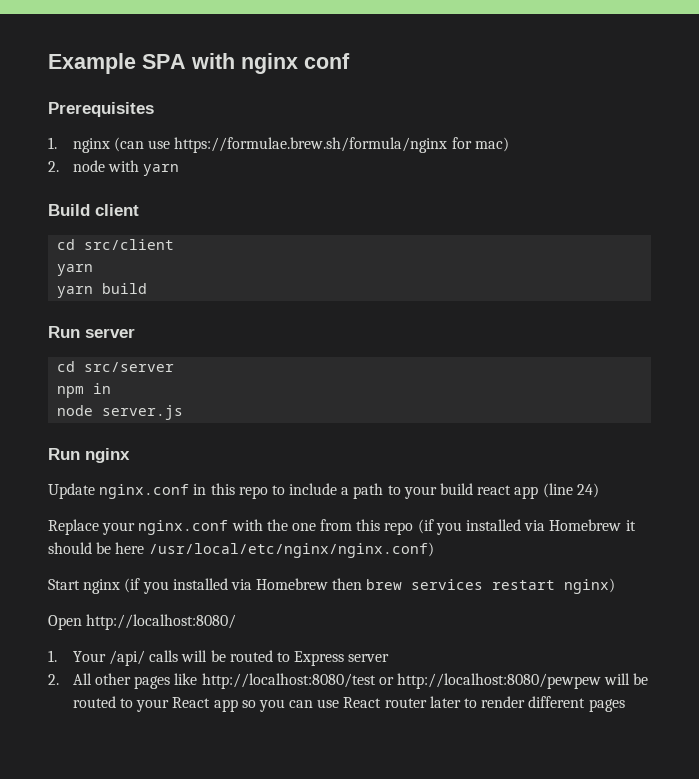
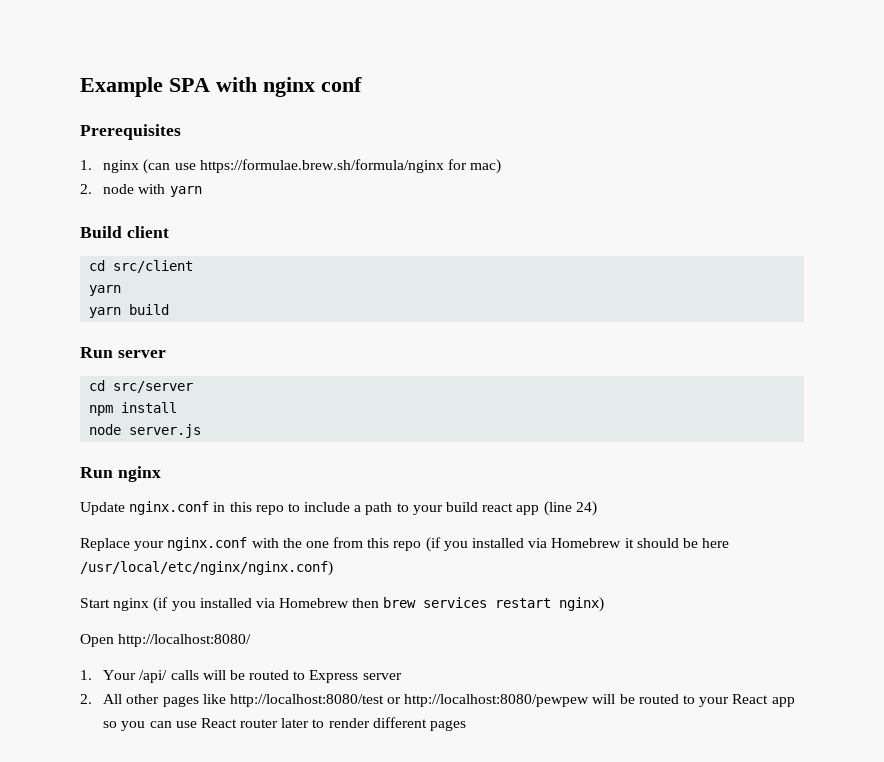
- npm in
+ npm install

